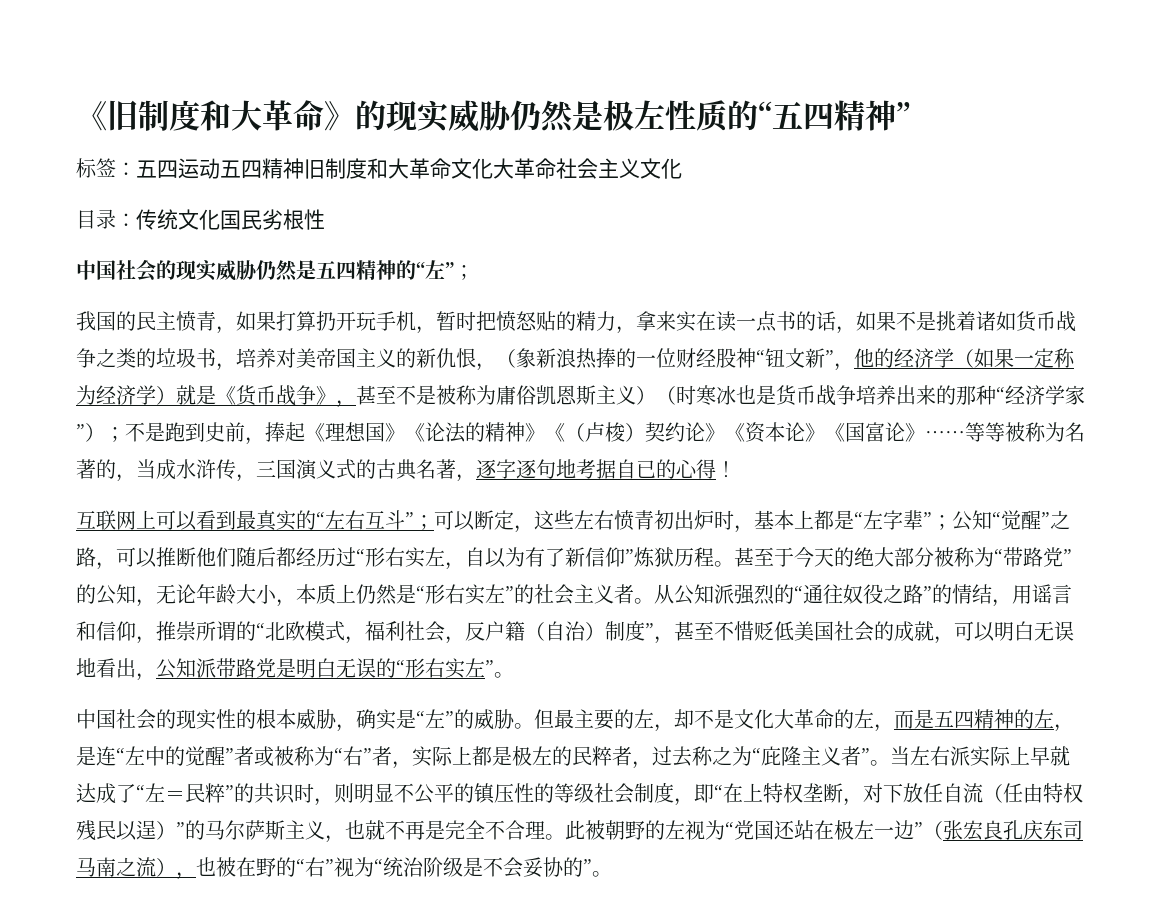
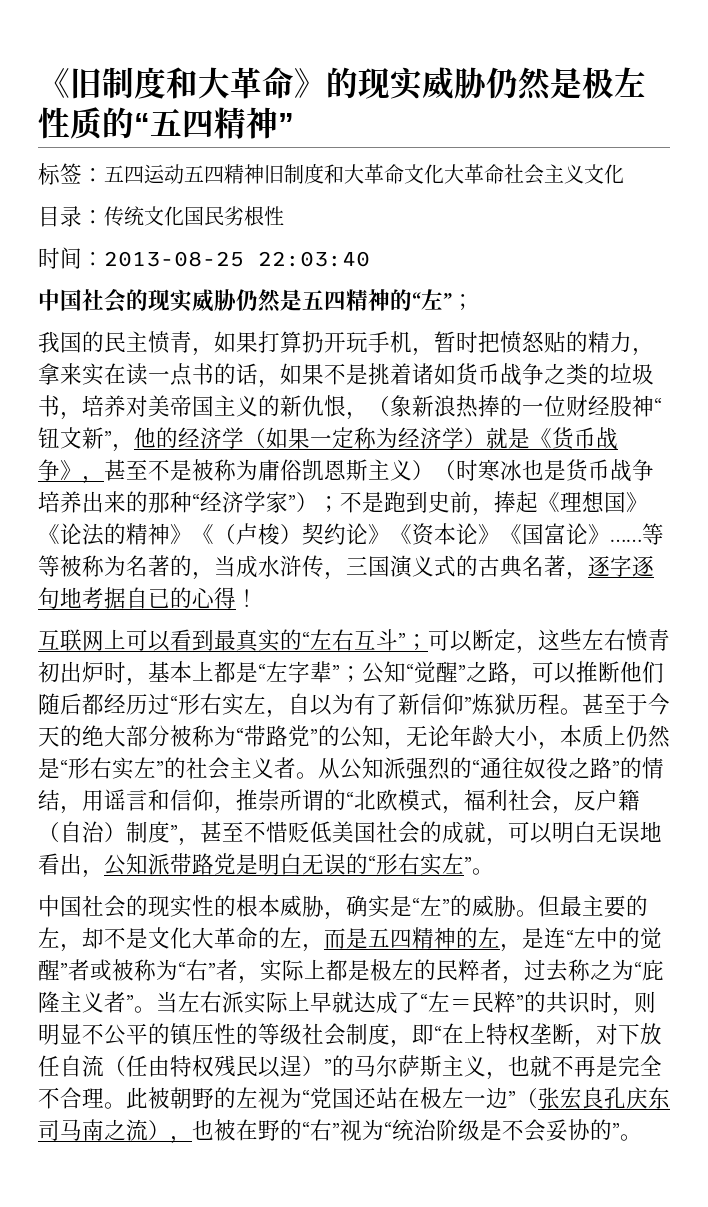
+ 时间：2013-08-25 22:03:40

